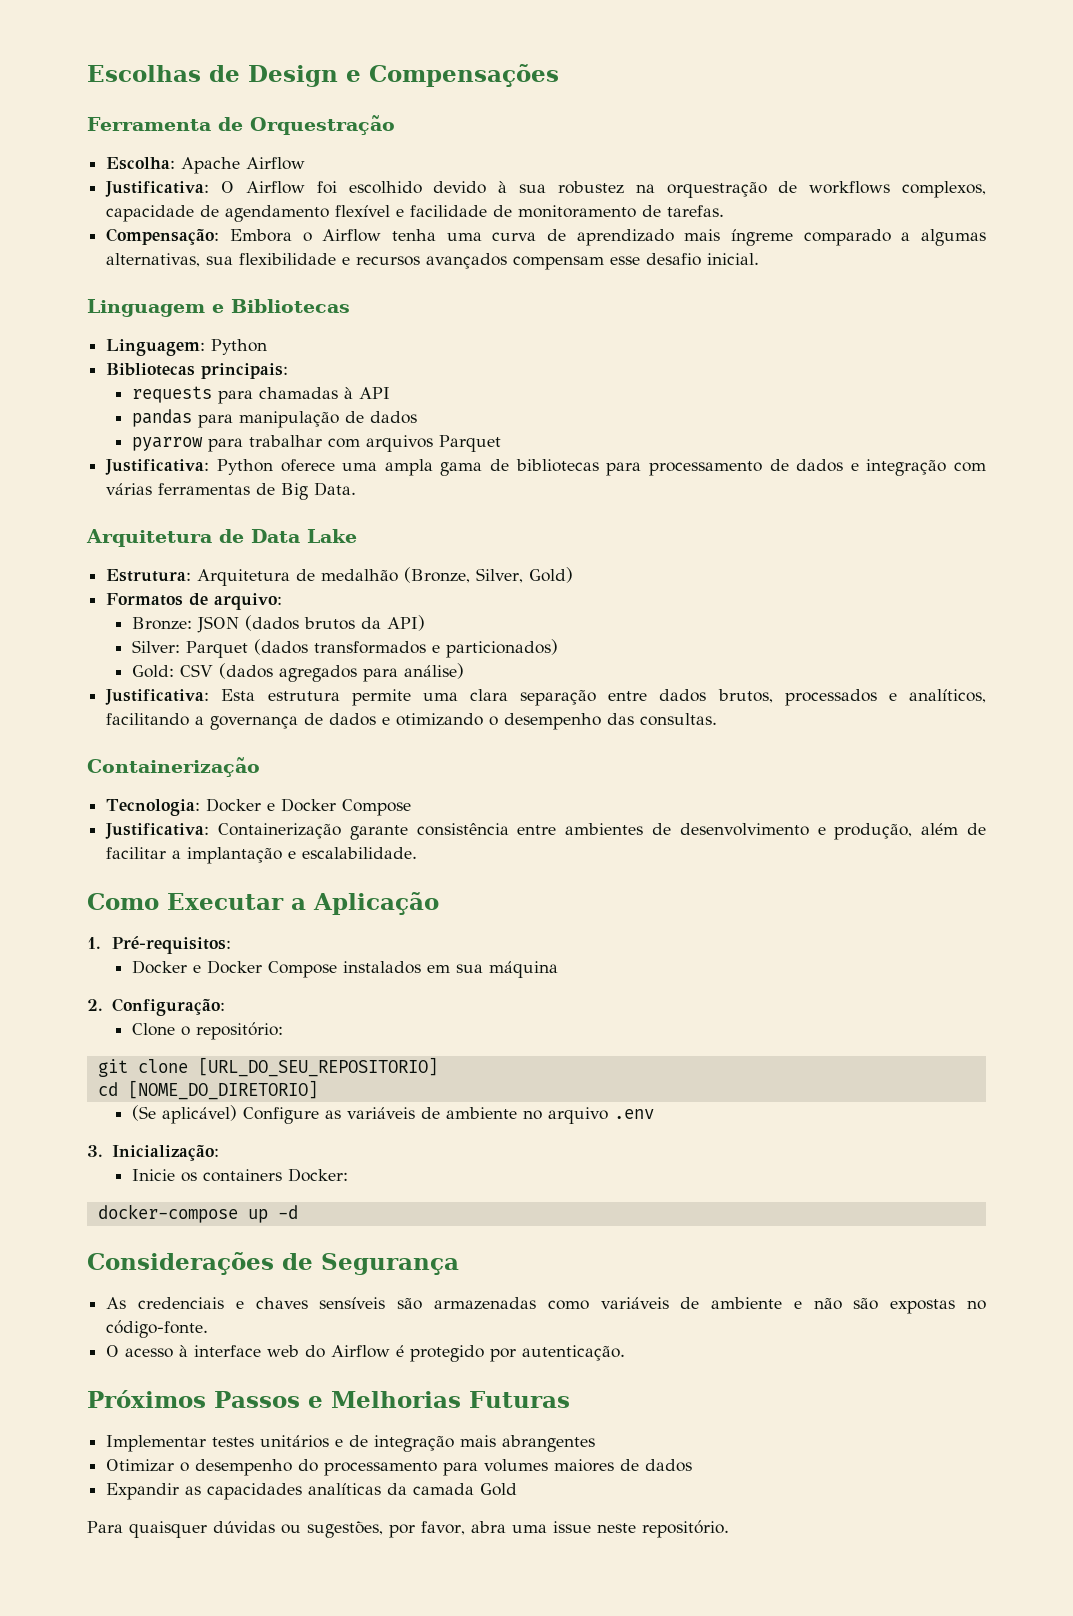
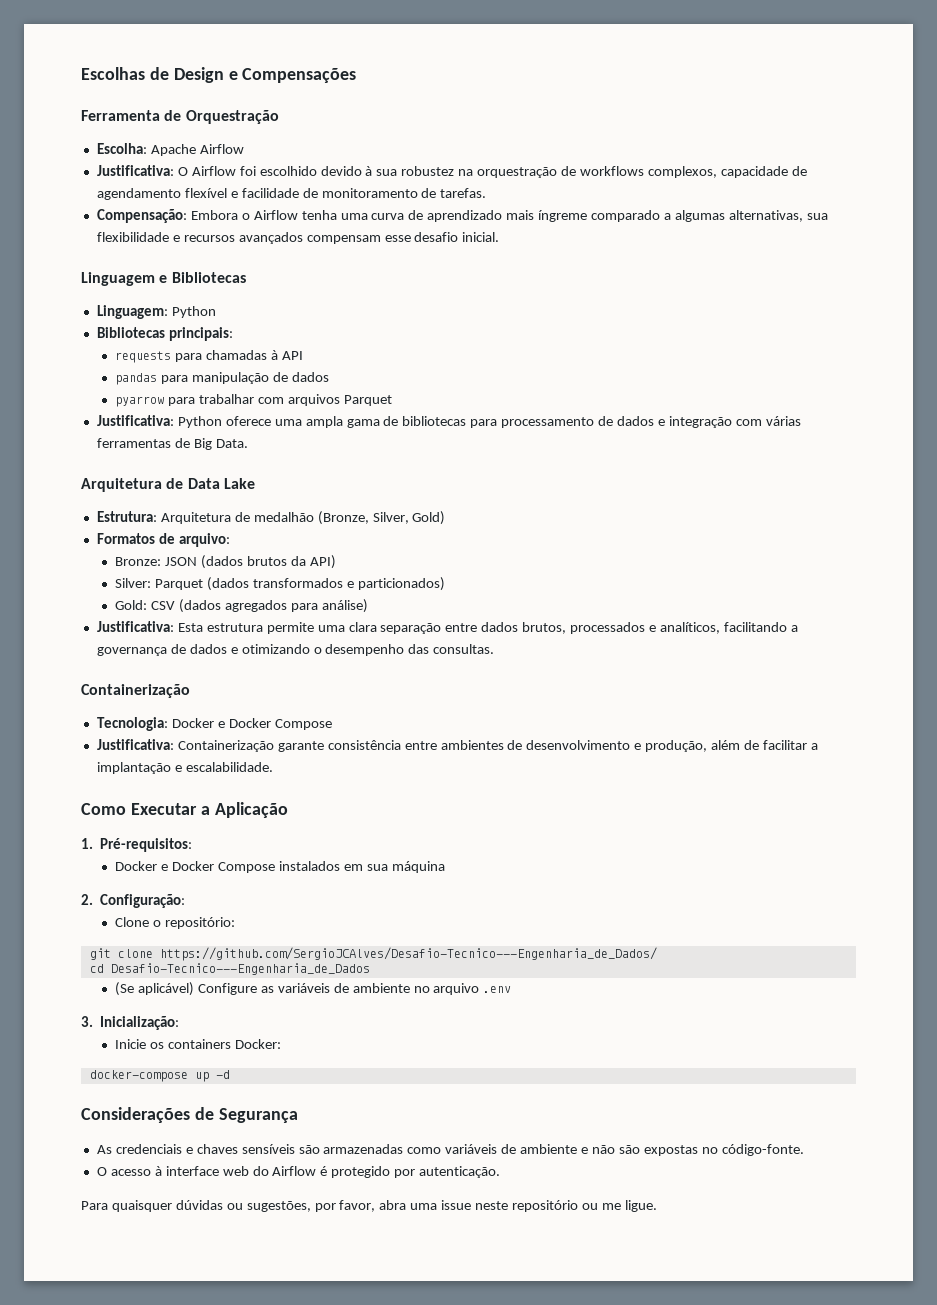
- git clone [URL_DO_SEU_REPOSITORIO]
+ git clone https://github.com/SergioJCAlves/Desafio-Tecnico---Engenharia_de_Dados/
- cd [NOME_DO_DIRETORIO]
+ cd Desafio-Tecnico---Engenharia_de_Dados
- Próximos Passos e Melhorias Futuras
- Implementar testes unitários e de integração mais abrangentes
- Otimizar o desempenho do processamento para volumes maiores de dados
- Expandir as capacidades analíticas da camada Gold
- Para quaisquer dúvidas ou sugestões, por favor, abra uma issue neste repositório.
+ Para quaisquer dúvidas ou sugestões, por favor, abra uma issue neste repositório ou me ligue.

